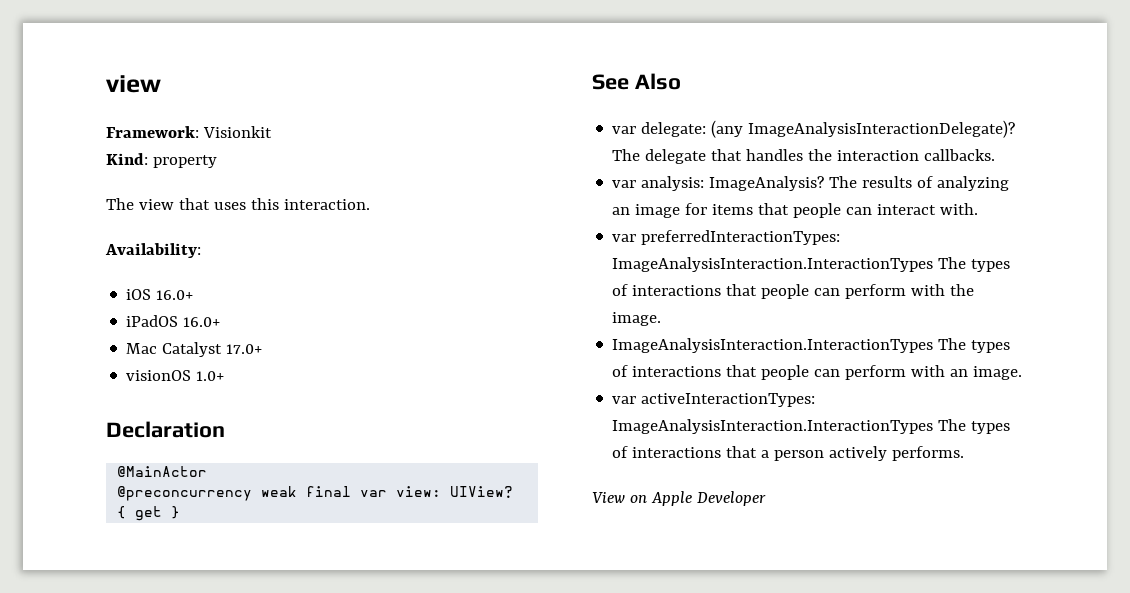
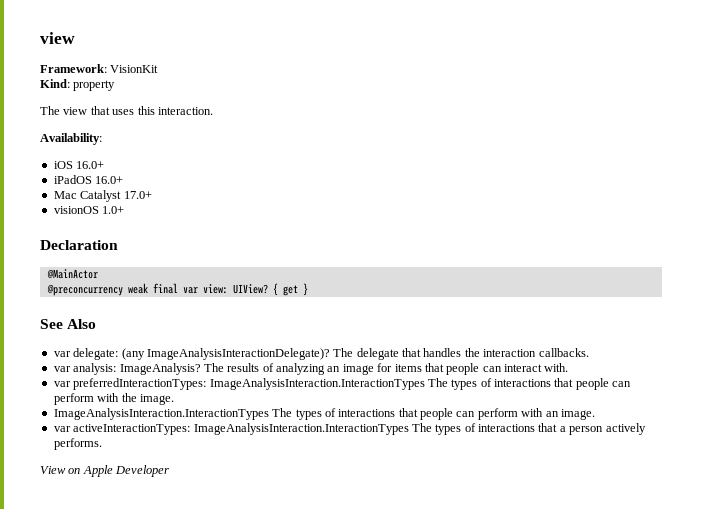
- Framework: Visionkit
+ Framework: VisionKit

